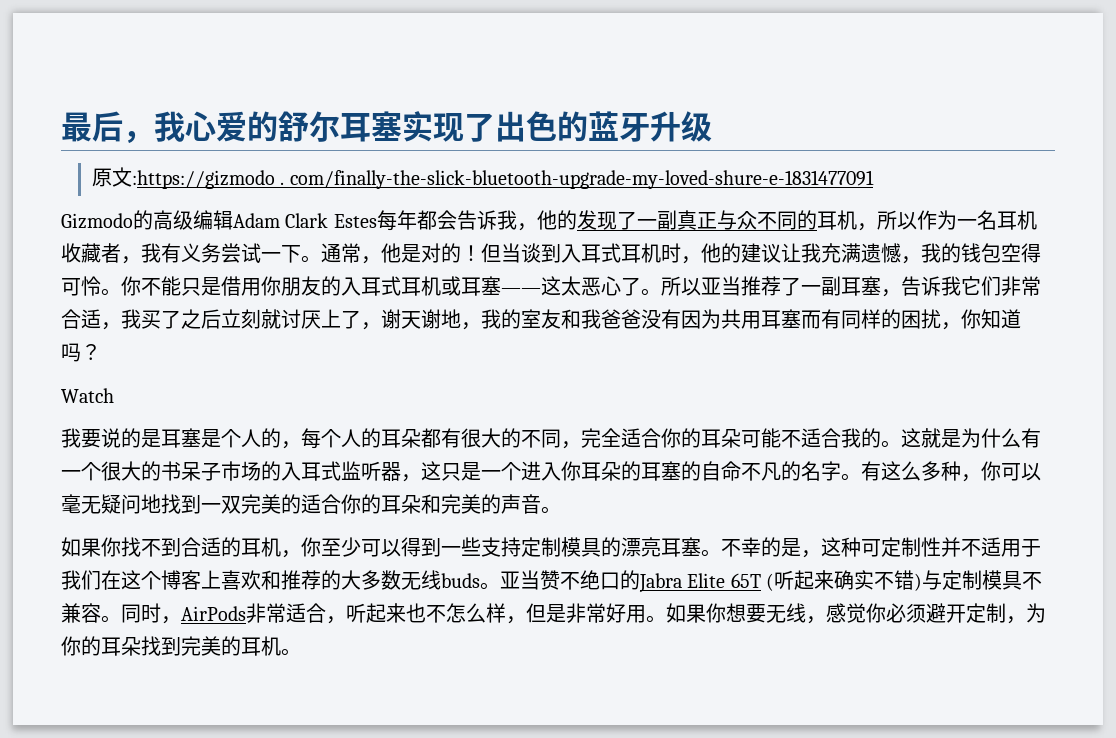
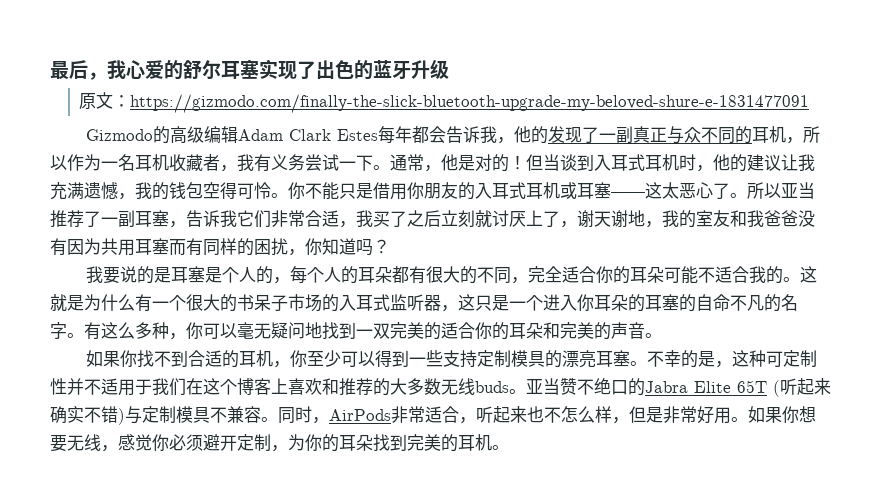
- 原文:https://gizmodo . com/finally-the-slick-bluetooth-upgrade-my-loved-shure-e-1831477091
+ 原文：https://gizmodo.com/finally-the-slick-bluetooth-upgrade-my-beloved-shure-e-1831477091
- Watch

